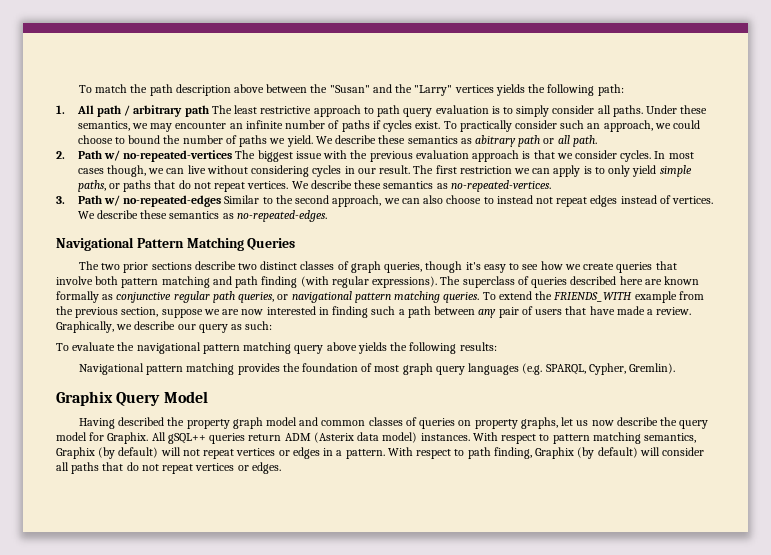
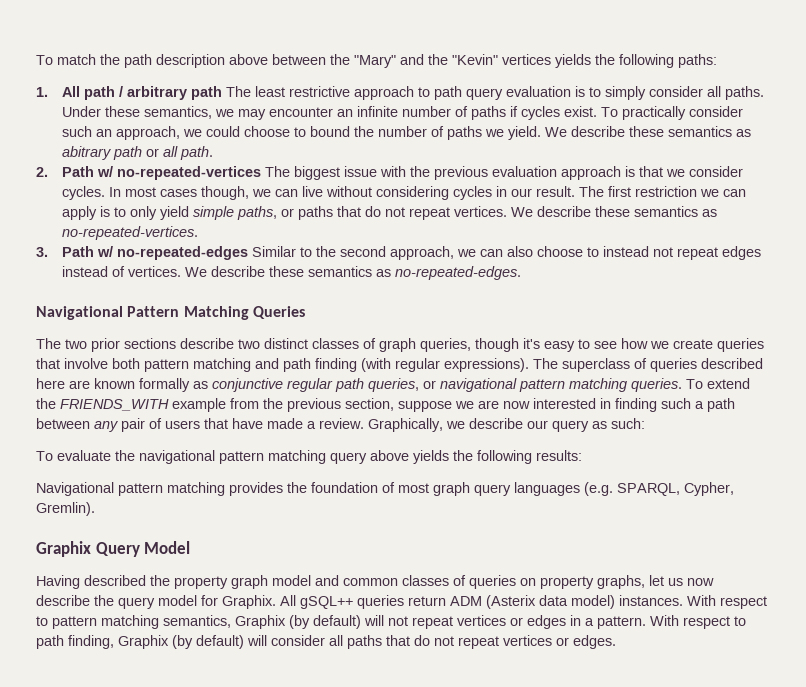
- To match the path description above between the "Susan" and the "Larry" vertices yields the following path:
+ To match the path description above between the "Mary" and the "Kevin" vertices yields the following paths:

